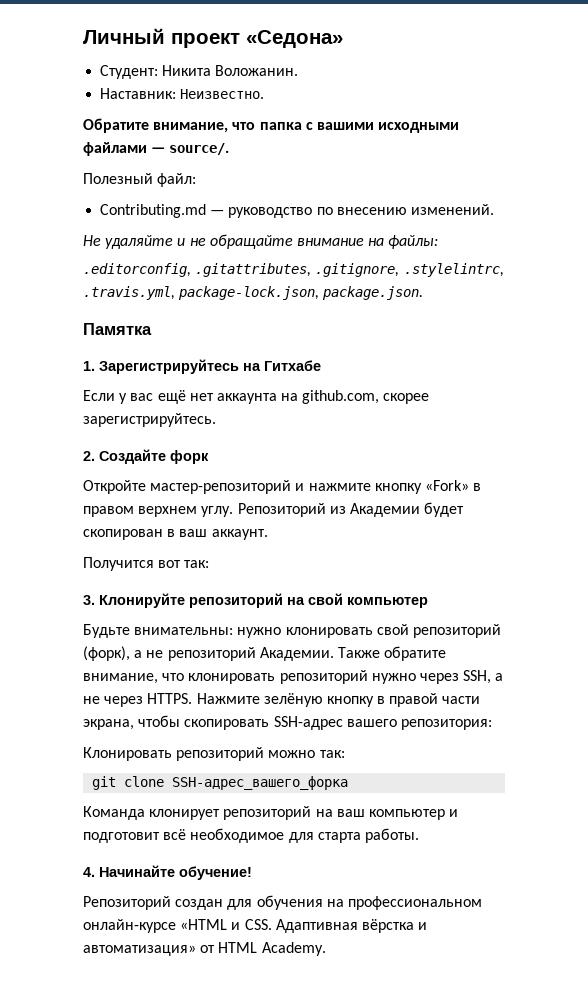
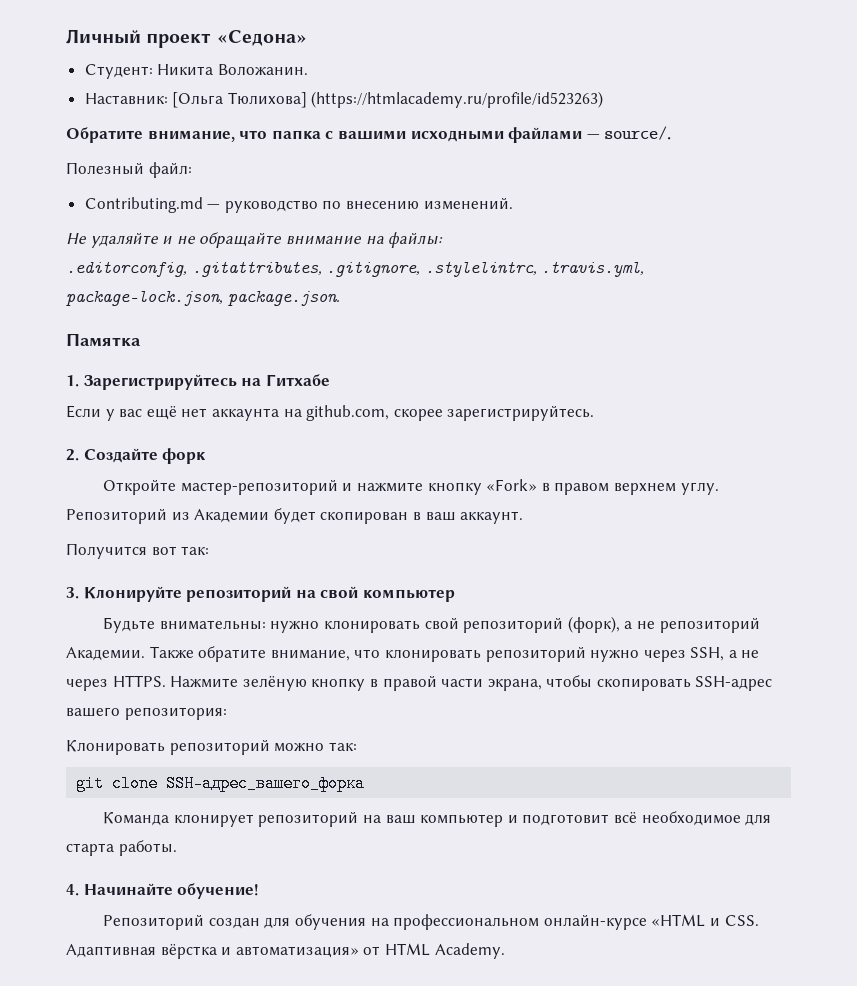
- Наставник: Неизвестно.
+ Наставник: [Ольга Тюлихова] (https://htmlacademy.ru/profile/id523263)

